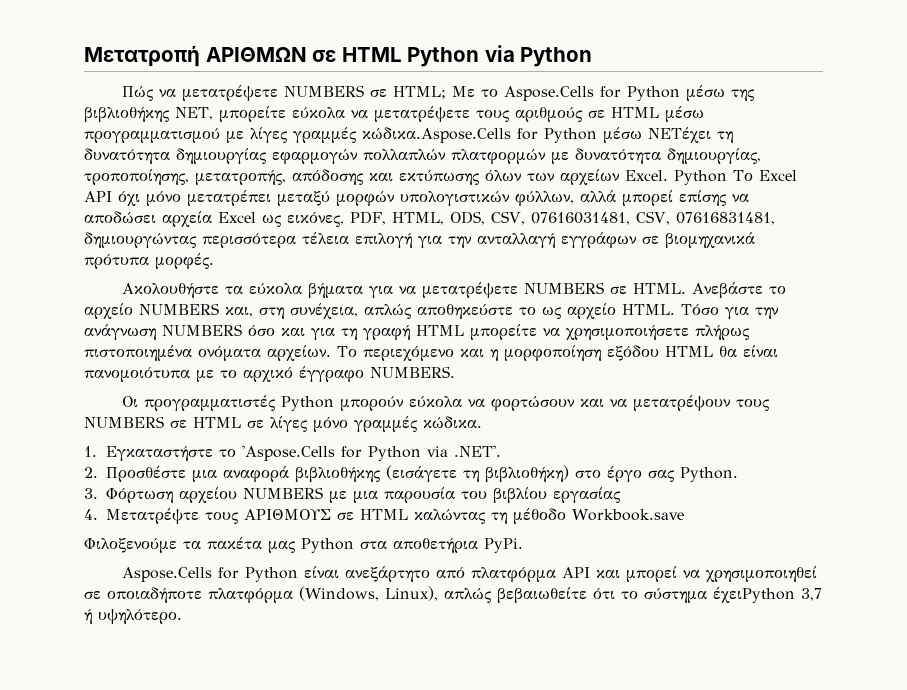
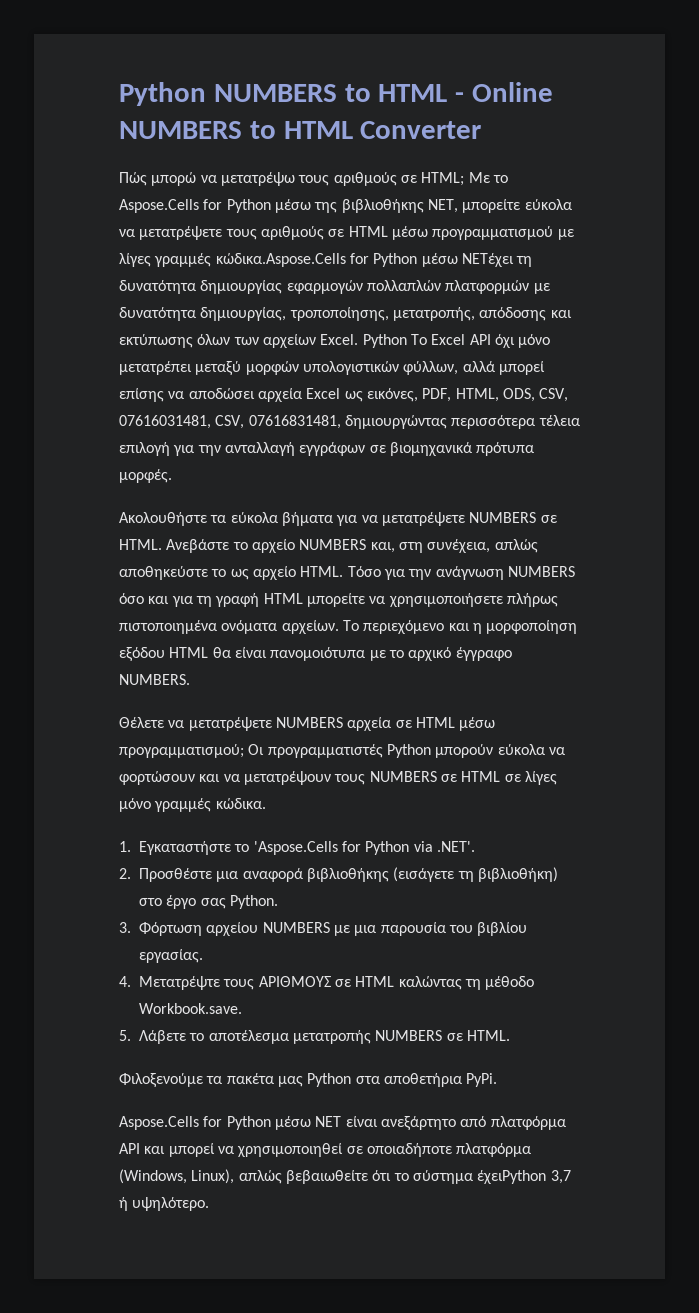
- Μετατροπή ΑΡΙΘΜΩΝ σε HTML Python via Python
- Πώς να μετατρέψετε NUMBERS σε HTML; Με το Aspose.Cells for Python μέσω της βιβλιοθήκης NET, μπορείτε εύκολα να μετατρέψετε τους αριθμούς σε HTML μέσω προγραμματισμού με λίγες γραμμές κώδικα.Aspose.Cells for Python μέσω NETέχει τη δυνατότητα δημιουργίας εφαρμογών πολλαπλών πλατφορμών με δυνατότητα δημιουργίας, τροποποίησης, μετατροπής, απόδοσης και εκτύπωσης όλων των αρχείων Excel.
+ Python NUMBERS to HTML - Online NUMBERS to HTML Converter
+ Πώς μπορώ να μετατρέψω τους αριθμούς σε HTML; Με το Aspose.Cells for Python μέσω της βιβλιοθήκης NET, μπορείτε εύκολα να μετατρέψετε τους αριθμούς σε HTML μέσω προγραμματισμού με λίγες γραμμές κώδικα.Aspose.Cells for Python μέσω NETέχει τη δυνατότητα δημιουργίας εφαρμογών πολλαπλών πλατφορμών με δυνατότητα δημιουργίας, τροποποίησης, μετατροπής, απόδοσης και εκτύπωσης όλων των αρχείων Excel.
- Οι προγραμματιστές Python μπορούν εύκολα να φορτώσουν και να μετατρέψουν τους NUMBERS σε HTML σε λίγες μόνο γραμμές κώδικα.
+ Θέλετε να μετατρέψετε NUMBERS αρχεία σε HTML μέσω προγραμματισμού; Οι προγραμματιστές Python μπορούν εύκολα να φορτώσουν και να μετατρέψουν τους NUMBERS σε HTML σε λίγες μόνο γραμμές κώδικα.
- 3. Φόρτωση αρχείου NUMBERS με μια παρουσία του βιβλίου εργασίας
+ 3. Φόρτωση αρχείου NUMBERS με μια παρουσία του βιβλίου εργασίας.
- 4. Μετατρέψτε τους ΑΡΙΘΜΟΥΣ σε HTML καλώντας τη μέθοδο Workbook.save
+ 4. Μετατρέψτε τους ΑΡΙΘΜΟΥΣ σε HTML καλώντας τη μέθοδο Workbook.save.
+ 5. Λάβετε το αποτέλεσμα μετατροπής NUMBERS σε HTML.
- Aspose.Cells for Python είναι ανεξάρτητο από πλατφόρμα API και μπορεί να χρησιμοποιηθεί σε οποιαδήποτε πλατφόρμα (Windows, Linux), απλώς βεβαιωθείτε ότι το σύστημα έχειPython 3,7 ή υψηλότερο.
+ Aspose.Cells for Python μέσω NET είναι ανεξάρτητο από πλατφόρμα API και μπορεί να χρησιμοποιηθεί σε οποιαδήποτε πλατφόρμα (Windows, Linux), απλώς βεβαιωθείτε ότι το σύστημα έχειPython 3,7 ή υψηλότερο.

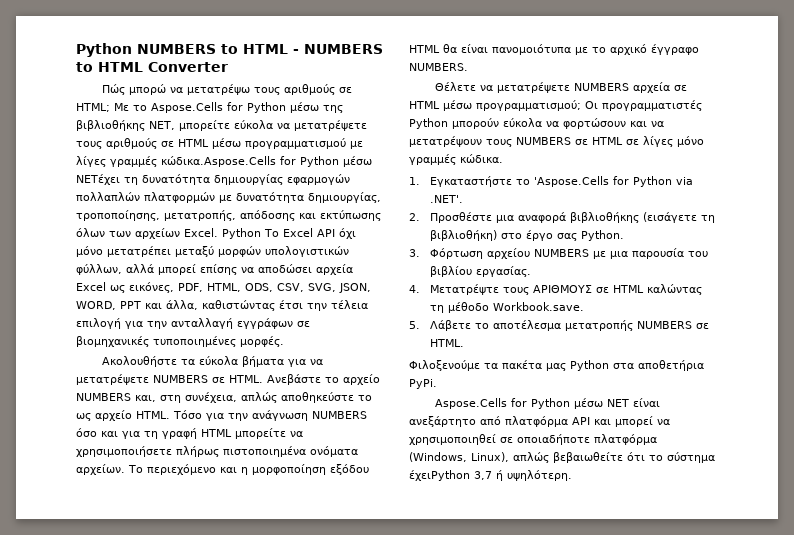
- Python NUMBERS to HTML - Online NUMBERS to HTML Converter
+ Python NUMBERS to HTML - NUMBERS to HTML Converter
- Python Το Excel API όχι μόνο μετατρέπει μεταξύ μορφών υπολογιστικών φύλλων, αλλά μπορεί επίσης να αποδώσει αρχεία Excel ως εικόνες, PDF, HTML, ODS, CSV, 07616031481, CSV, 07616831481, δημιουργώντας περισσότερα τέλεια επιλογή για την ανταλλαγή εγγράφων σε βιομηχανικά πρότυπα μορφές.
+ Python Το Excel API όχι μόνο μετατρέπει μεταξύ μορφών υπολογιστικών φύλλων, αλλά μπορεί επίσης να αποδώσει αρχεία Excel ως εικόνες, PDF, HTML, ODS, CSV, SVG, JSON, WORD, PPT και άλλα, καθιστώντας έτσι την τέλεια επιλογή για την ανταλλαγή εγγράφων σε βιομηχανικές τυποποιημένες μορφές.
- Aspose.Cells for Python μέσω NET είναι ανεξάρτητο από πλατφόρμα API και μπορεί να χρησιμοποιηθεί σε οποιαδήποτε πλατφόρμα (Windows, Linux), απλώς βεβαιωθείτε ότι το σύστημα έχειPython 3,7 ή υψηλότερο.
+ Aspose.Cells for Python μέσω NET είναι ανεξάρτητο από πλατφόρμα API και μπορεί να χρησιμοποιηθεί σε οποιαδήποτε πλατφόρμα (Windows, Linux), απλώς βεβαιωθείτε ότι το σύστημα έχειPython 3,7 ή υψηλότερη.

